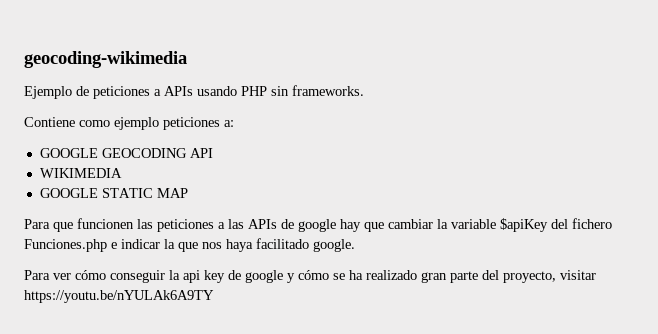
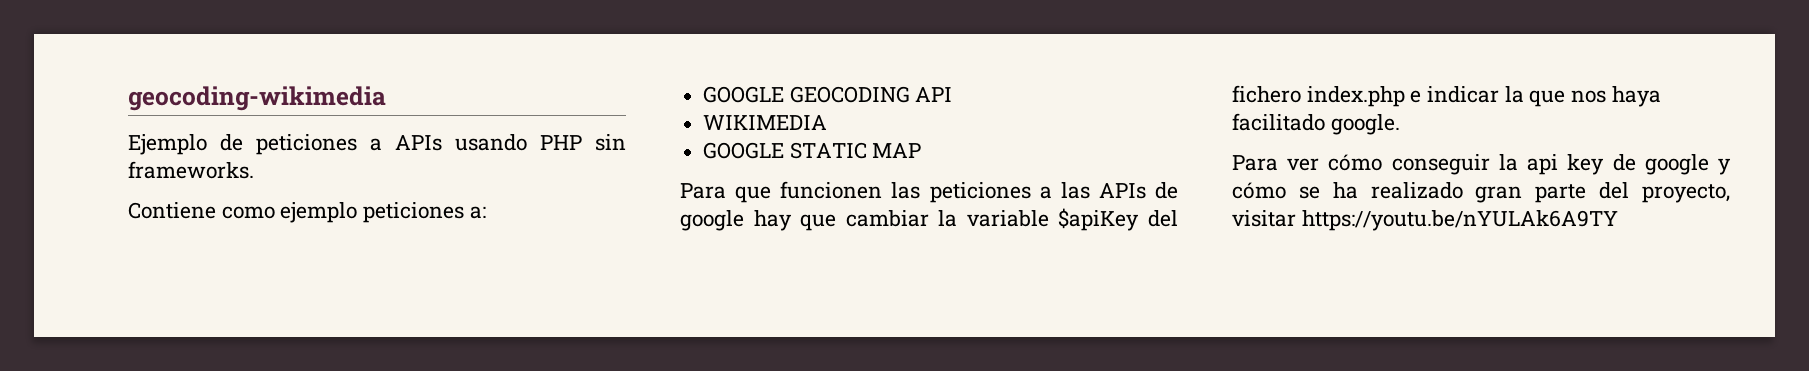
- Para que funcionen las peticiones a las APIs de google hay que cambiar la variable $apiKey del fichero Funciones.php e indicar la que nos haya facilitado google.
+ Para que funcionen las peticiones a las APIs de google hay que cambiar la variable $apiKey del fichero index.php e indicar la que nos haya facilitado google.

